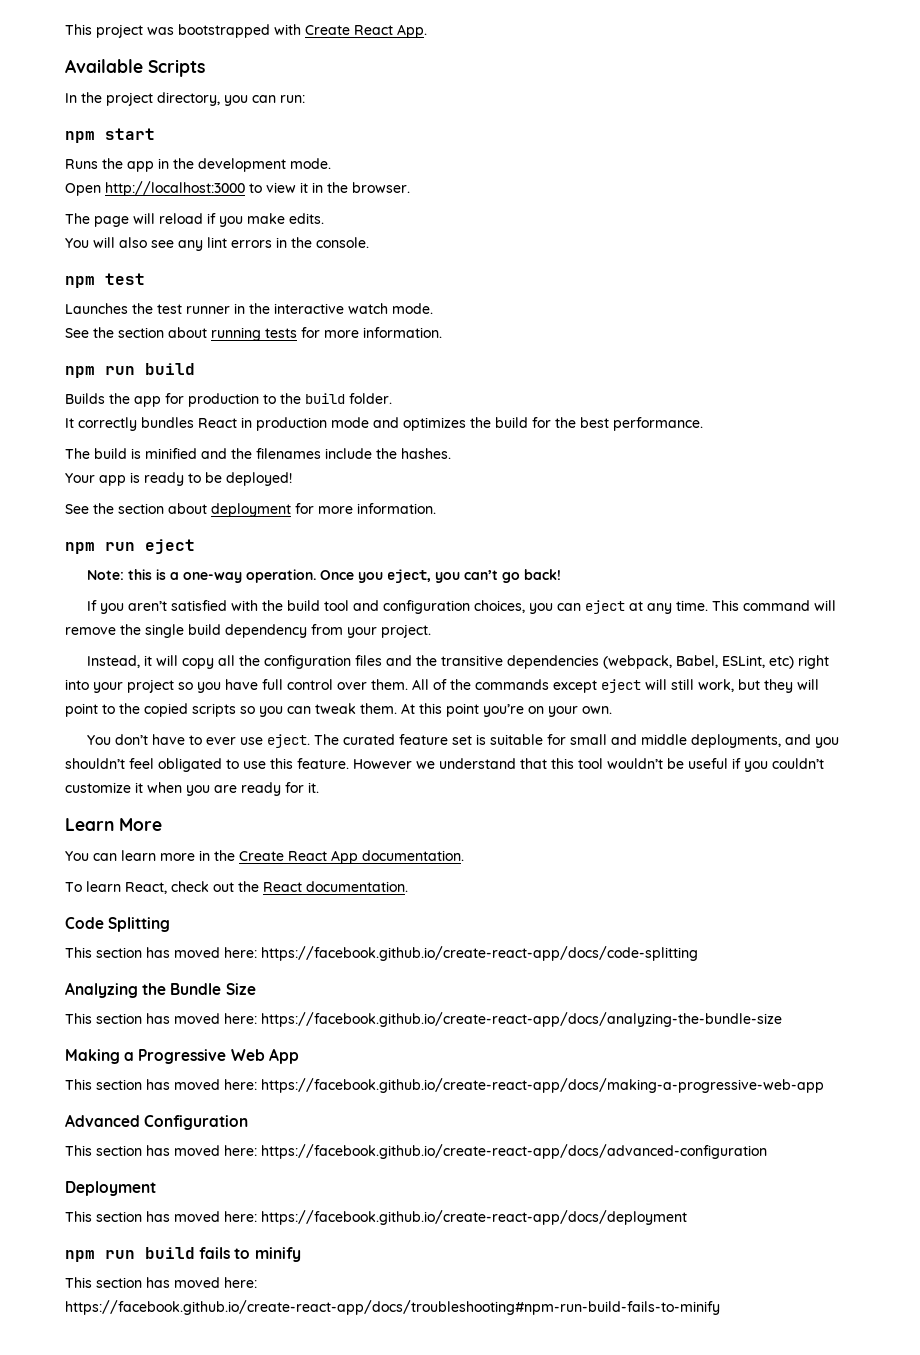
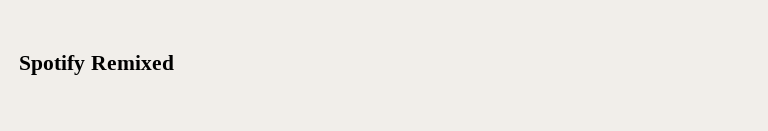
- This project was bootstrapped with Create React App.
- Available Scripts
- In the project directory, you can run:
- npm start
- Runs the app in the development mode.
- Open http://localhost:3000 to view it in the browser.
- The page will reload if you make edits.
- You will also see any lint errors in the console.
- npm test
- Launches the test runner in the interactive watch mode.
- See the section about running tests for more information.
- npm run build
- Builds the app for production to the build folder.
- It correctly bundles React in production mode and optimizes the build for the best performance.
- The build is minified and the filenames include the hashes.
- Your app is ready to be deployed!
- See the section about deployment for more information.
- npm run eject
- Note: this is a one-way operation. Once you eject, you can’t go back!
- If you aren’t satisfied with the build tool and configuration choices, you can eject at any time. This command will remove the single build dependency from your project.
- Instead, it will copy all the configuration files and the transitive dependencies (webpack, Babel, ESLint, etc) right into your project so you have full control over them. All of the commands except eject will still work, but they will point to the copied scripts so you can tweak them. At this point you’re on your own.
- You don’t have to ever use eject. The curated feature set is suitable for small and middle deployments, and you shouldn’t feel obligated to use this feature. However we understand that this tool wouldn’t be useful if you couldn’t customize it when you are ready for it.
- Learn More
- You can learn more in the Create React App documentation.
- To learn React, check out the React documentation.
- Code Splitting
- This section has moved here: https://facebook.github.io/create-react-app/docs/code-splitting
- Analyzing the Bundle Size
- This section has moved here: https://facebook.github.io/create-react-app/docs/analyzing-the-bundle-size
- Making a Progressive Web App
- This section has moved here: https://facebook.github.io/create-react-app/docs/making-a-progressive-web-app
- Advanced Configuration
- This section has moved here: https://facebook.github.io/create-react-app/docs/advanced-configuration
- Deployment
- This section has moved here: https://facebook.github.io/create-react-app/docs/deployment
- npm run build fails to minify
- This section has moved here: https://facebook.github.io/create-react-app/docs/troubleshooting#npm-run-build-fails-to-minify
+ Spotify Remixed

